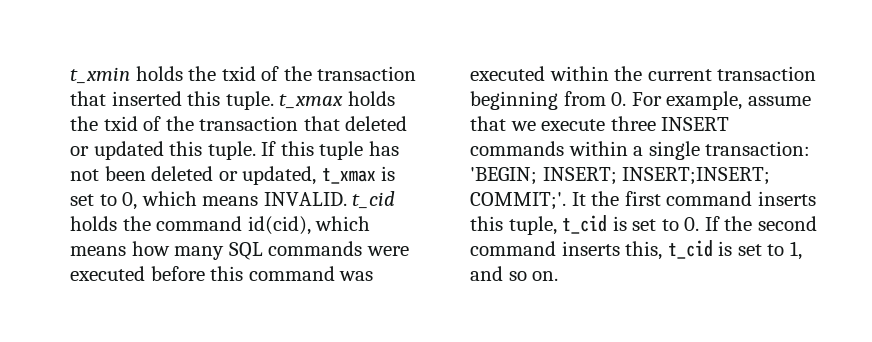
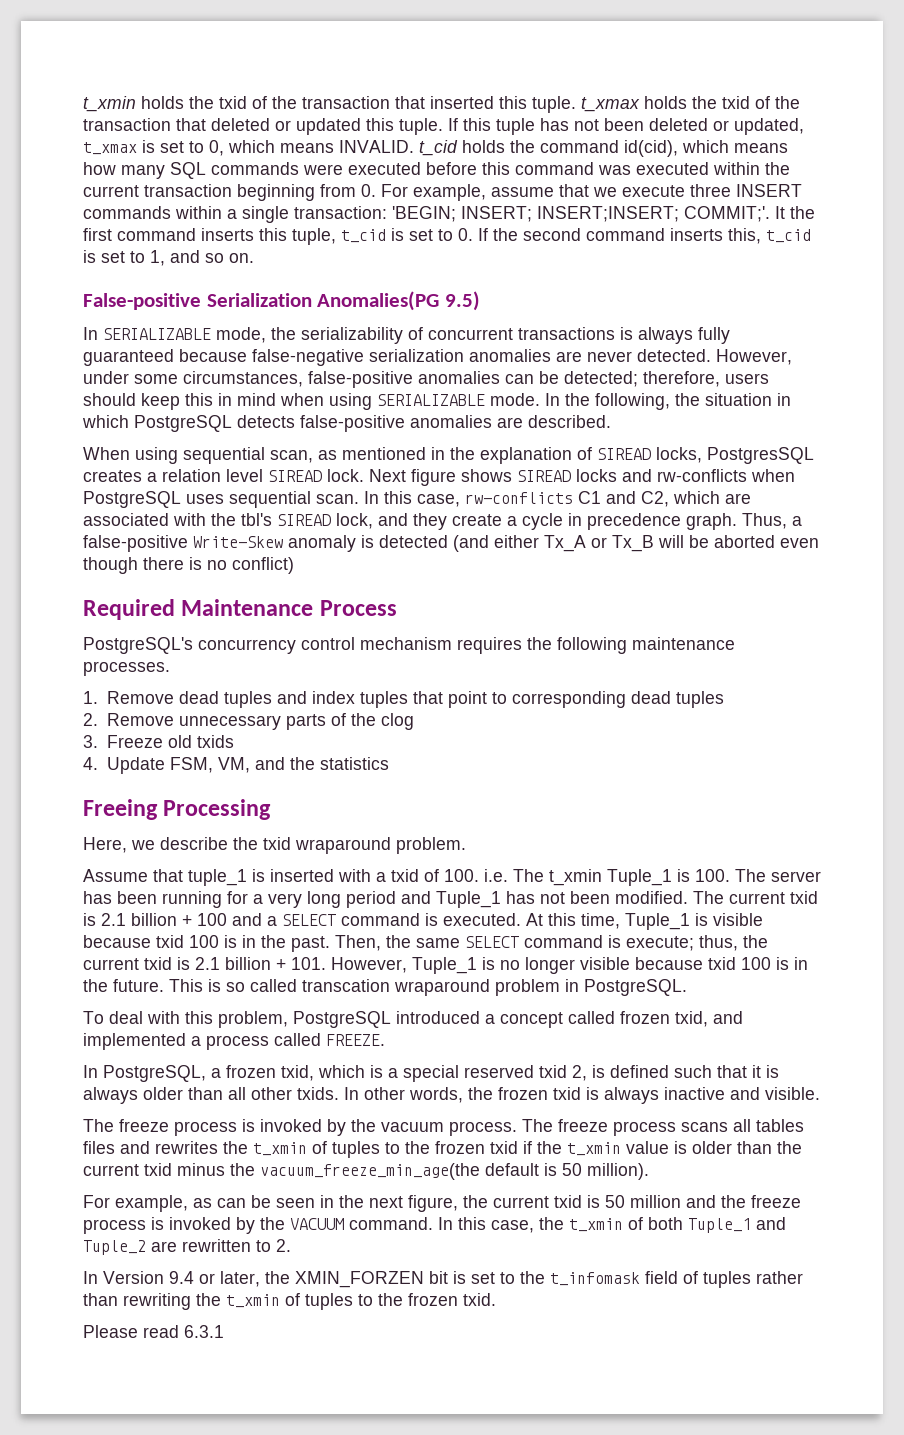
+ False-positive Serialization Anomalies(PG 9.5)
+ In SERIALIZABLE mode, the serializability of concurrent transactions is always fully guaranteed because false-negative serialization anomalies are never detected. However, under some circumstances, false-positive anomalies can be detected; therefore, users should keep this in mind when using SERIALIZABLE mode. In the following, the situation in which PostgreSQL detects false-positive anomalies are described.
+ When using sequential scan, as mentioned in the explanation of SIREAD locks, PostgresSQL creates a relation level SIREAD lock. Next figure shows SIREAD locks and rw-conflicts when PostgreSQL uses sequential scan. In this case, rw-conflicts C1 and C2, which are associated with the tbl's SIREAD lock, and they create a cycle in precedence graph. Thus, a false-positive Write-Skew anomaly is detected (and either Tx_A or Tx_B will be aborted even though there is no conflict)
+ Required Maintenance Process
+ PostgreSQL's concurrency control mechanism requires the following maintenance processes.
+ 1. Remove dead tuples and index tuples that point to corresponding dead tuples
+ 2. Remove unnecessary parts of the clog
+ 3. Freeze old txids
+ 4. Update FSM, VM, and the statistics
+ Freeing Processing
+ Here, we describe the txid wraparound problem.
+ Assume that tuple_1 is inserted with a txid of 100. i.e. The t_xmin Tuple_1 is 100. The server has been running for a very long period and Tuple_1 has not been modified. The current txid is 2.1 billion + 100 and a SELECT command is executed. At this time, Tuple_1 is visible because txid 100 is in the past. Then, the same SELECT command is execute; thus, the current txid is 2.1 billion + 101. However, Tuple_1 is no longer visible because txid 100 is in the future. This is so called transcation wraparound problem in PostgreSQL.
+ To deal with this problem, PostgreSQL introduced a concept called frozen txid, and implemented a process called FREEZE.
+ In PostgreSQL, a frozen txid, which is a special reserved txid 2, is defined such that it is always older than all other txids. In other words, the frozen txid is always inactive and visible.
+ The freeze process is invoked by the vacuum process. The freeze process scans all tables files and rewrites the t_xmin of tuples to the frozen txid if the t_xmin value is older than the current txid minus the vacuum_freeze_min_age(the default is 50 million).
+ For example, as can be seen in the next figure, the current txid is 50 million and the freeze process is invoked by the VACUUM command. In this case, the t_xmin of both Tuple_1 and Tuple_2 are rewritten to 2.
+ In Version 9.4 or later, the XMIN_FORZEN bit is set to the t_infomask field of tuples rather than rewriting the t_xmin of tuples to the frozen txid.
+ Please read 6.3.1

